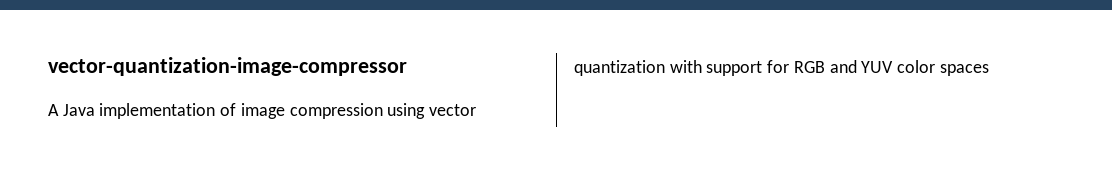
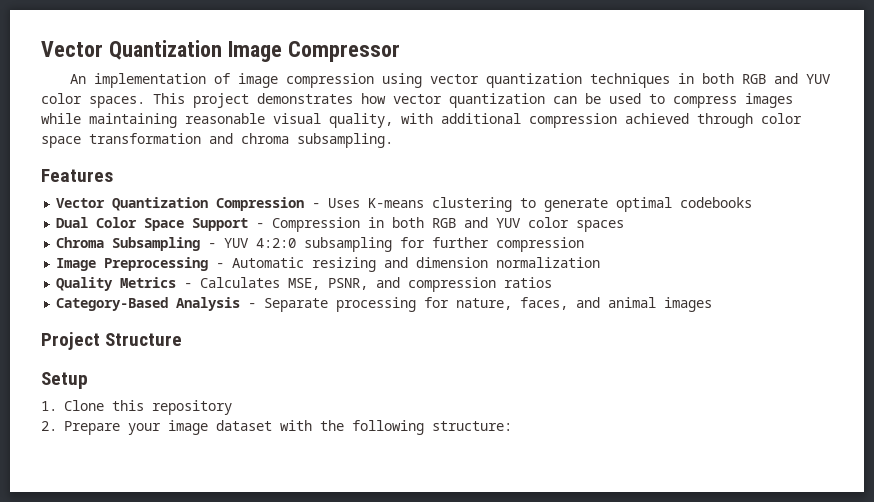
- vector-quantization-image-compressor
- A Java implementation of image compression using vector quantization with support for RGB and YUV color spaces
+ Vector Quantization Image Compressor
+ An implementation of image compression using vector quantization techniques in both RGB and YUV color spaces. This project demonstrates how vector quantization can be used to compress images while maintaining reasonable visual quality, with additional compression achieved through color space transformation and chroma subsampling.
+ Features
+ Vector Quantization Compression - Uses K-means clustering to generate optimal codebooks
+ Dual Color Space Support - Compression in both RGB and YUV color spaces
+ Chroma Subsampling - YUV 4:2:0 subsampling for further compression
+ Image Preprocessing - Automatic resizing and dimension normalization
+ Quality Metrics - Calculates MSE, PSNR, and compression ratios
+ Category-Based Analysis - Separate processing for nature, faces, and animal images
+ Project Structure
+ Setup
+ 1. Clone this repository
+ 2. Prepare your image dataset with the following structure:

